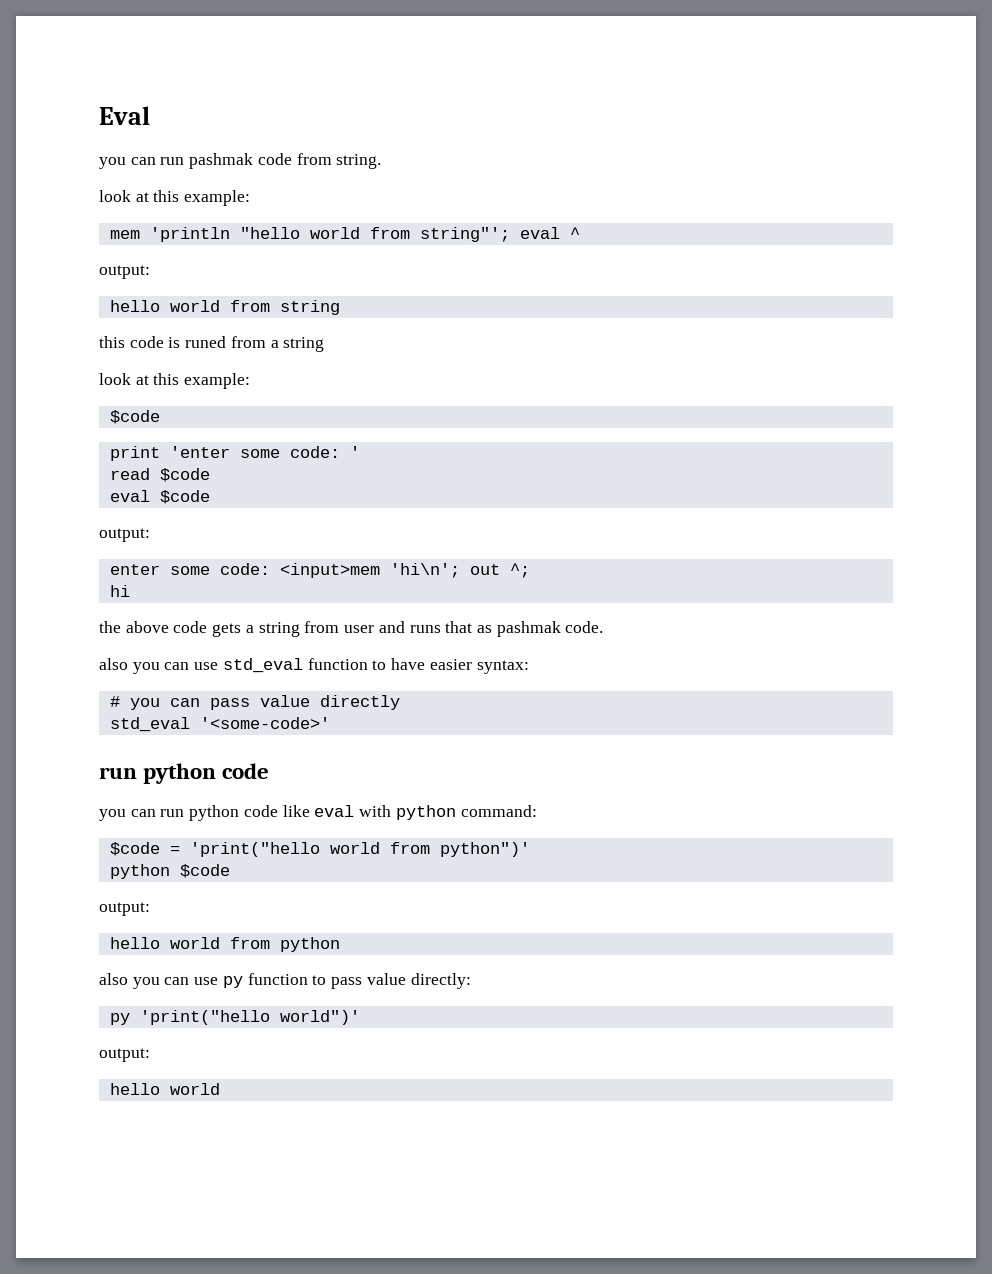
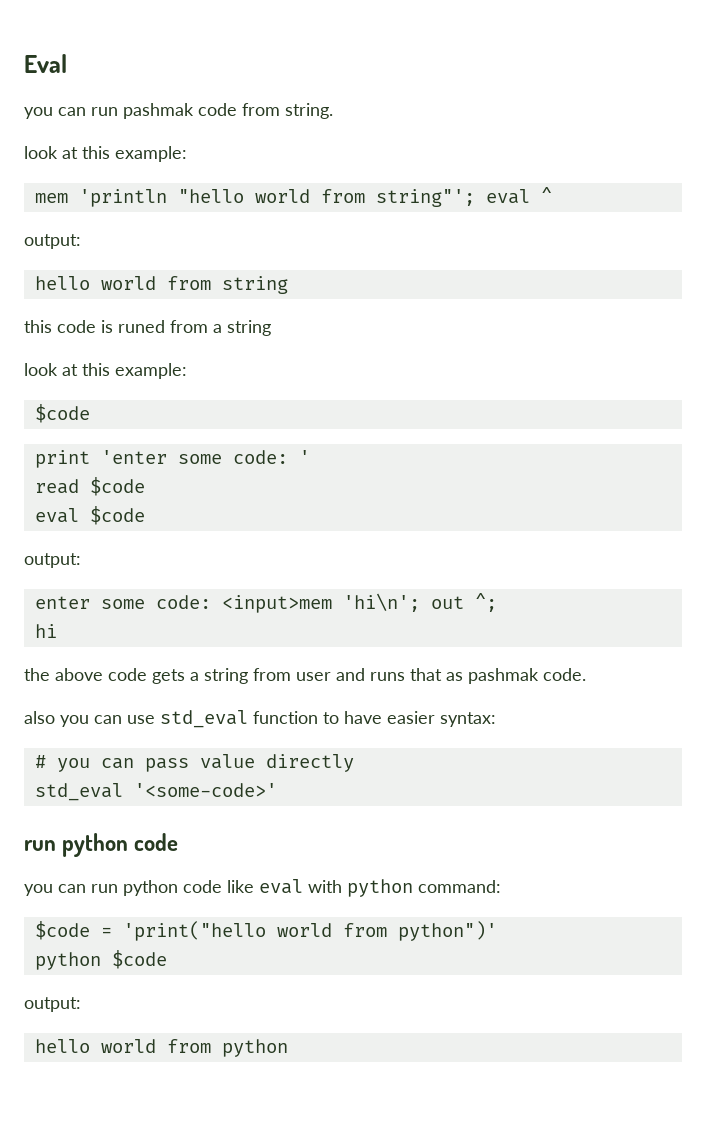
- also you can use py function to pass value directly:
- py 'print("hello world")'
- output:
- hello world

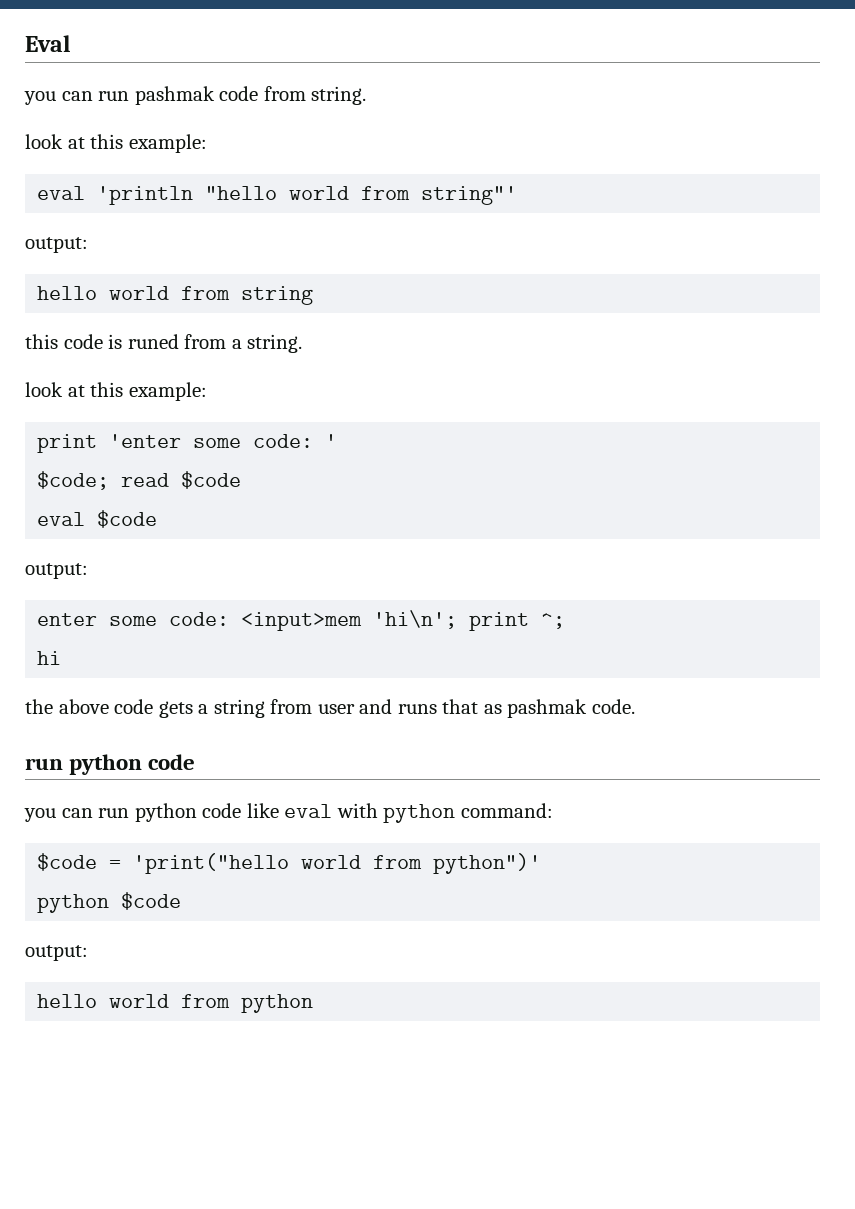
- mem 'println "hello world from string"'; eval ^
+ eval 'println "hello world from string"'
- this code is runed from a string
+ this code is runed from a string.
  look at this example:
- $code
- read $code
+ $code; read $code
- enter some code: <input>mem 'hi\n'; out ^;
+ enter some code: <input>mem 'hi\n'; print ^;
- also you can use std_eval function to have easier syntax:
- # you can pass value directly
- std_eval '<some-code>'

